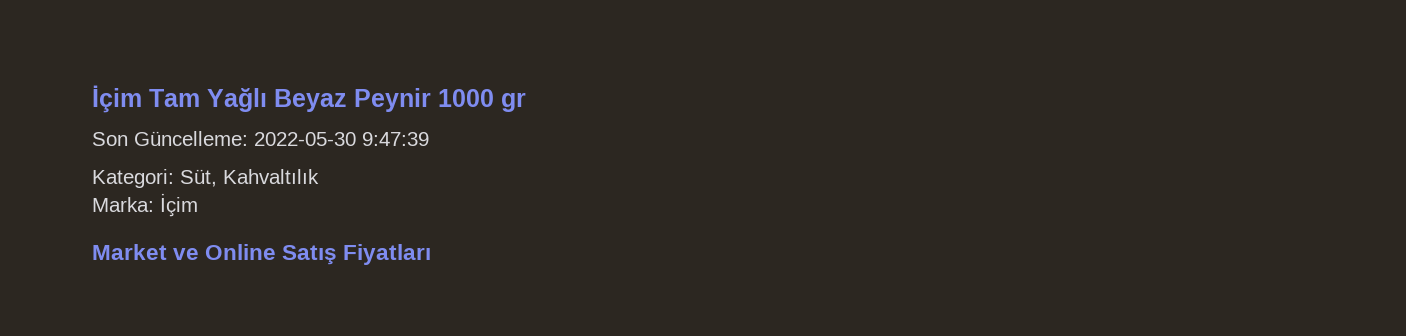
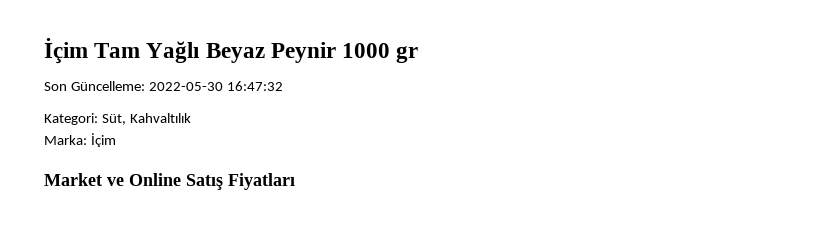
- Son Güncelleme: 2022-05-30 9:47:39
+ Son Güncelleme: 2022-05-30 16:47:32

